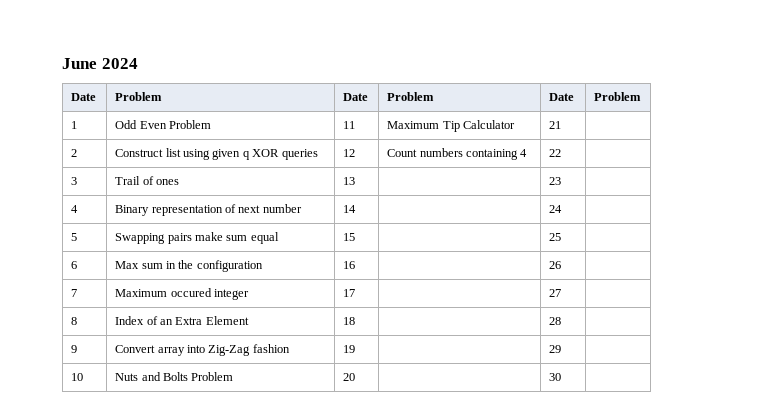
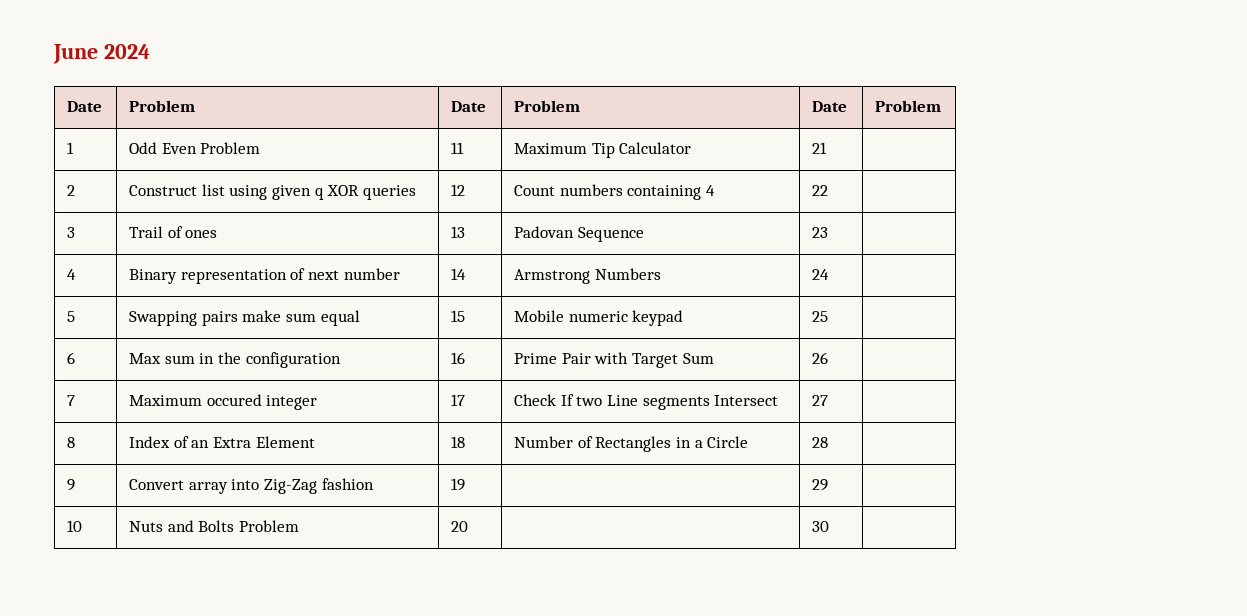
- 3 | Trail of ones | 13 | | 23 |
+ 3 | Trail of ones | 13 | Padovan Sequence | 23 |
- 4 | Binary representation of next number | 14 | | 24 |
+ 4 | Binary representation of next number | 14 | Armstrong Numbers | 24 |
- 5 | Swapping pairs make sum equal | 15 | | 25 |
+ 5 | Swapping pairs make sum equal | 15 | Mobile numeric keypad | 25 |
- 6 | Max sum in the configuration | 16 | | 26 |
+ 6 | Max sum in the configuration | 16 | Prime Pair with Target Sum | 26 |
- 7 | Maximum occured integer | 17 | | 27 |
+ 7 | Maximum occured integer | 17 | Check If two Line segments Intersect | 27 |
- 8 | Index of an Extra Element | 18 | | 28 |
+ 8 | Index of an Extra Element | 18 | Number of Rectangles in a Circle | 28 |

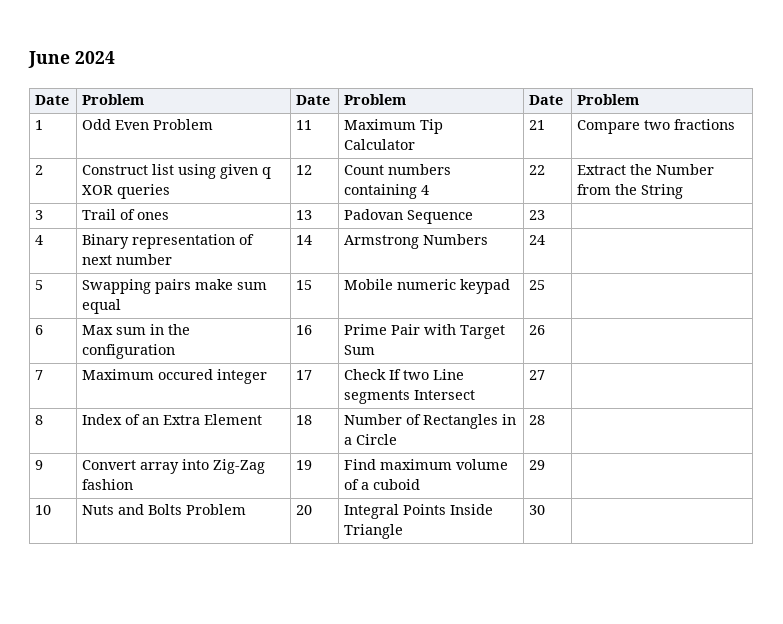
- 1 | Odd Even Problem | 11 | Maximum Tip Calculator | 21 |
+ 1 | Odd Even Problem | 11 | Maximum Tip Calculator | 21 | Compare two fractions
- 2 | Construct list using given q XOR queries | 12 | Count numbers containing 4 | 22 |
+ 2 | Construct list using given q XOR queries | 12 | Count numbers containing 4 | 22 | Extract the Number from the String
- 9 | Convert array into Zig-Zag fashion | 19 | | 29 |
+ 9 | Convert array into Zig-Zag fashion | 19 | Find maximum volume of a cuboid | 29 |
- 10 | Nuts and Bolts Problem | 20 | | 30 |
+ 10 | Nuts and Bolts Problem | 20 | Integral Points Inside Triangle | 30 |

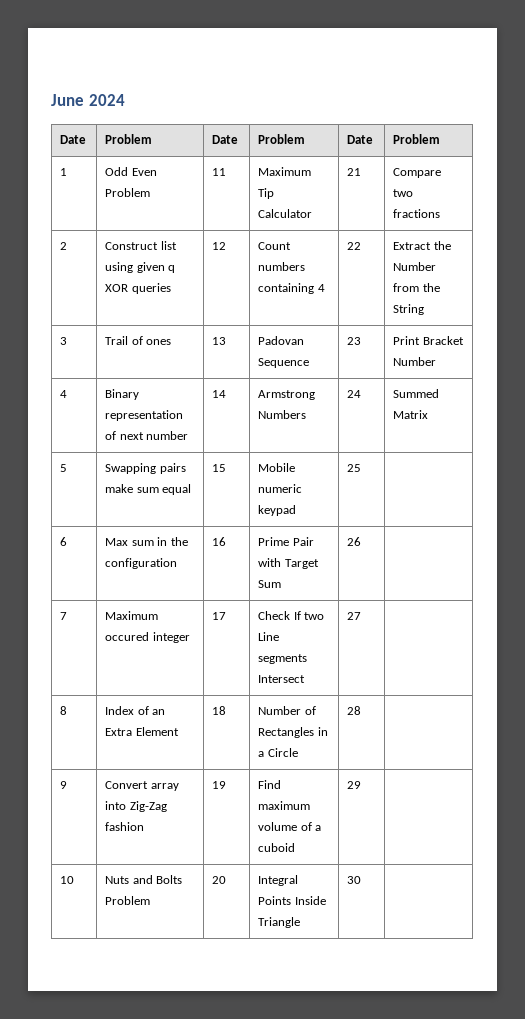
- 3 | Trail of ones | 13 | Padovan Sequence | 23 |
+ 3 | Trail of ones | 13 | Padovan Sequence | 23 | Print Bracket Number
- 4 | Binary representation of next number | 14 | Armstrong Numbers | 24 |
+ 4 | Binary representation of next number | 14 | Armstrong Numbers | 24 | Summed Matrix

